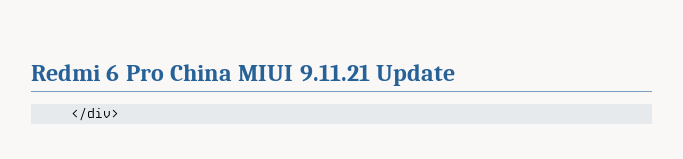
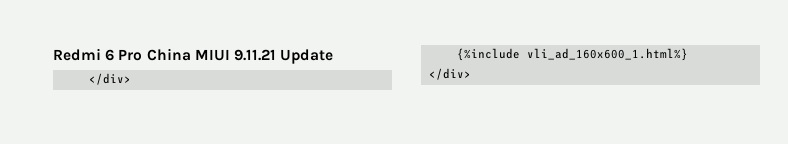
+ {%include vli_ad_160x600_1.html%}
+ </div>

